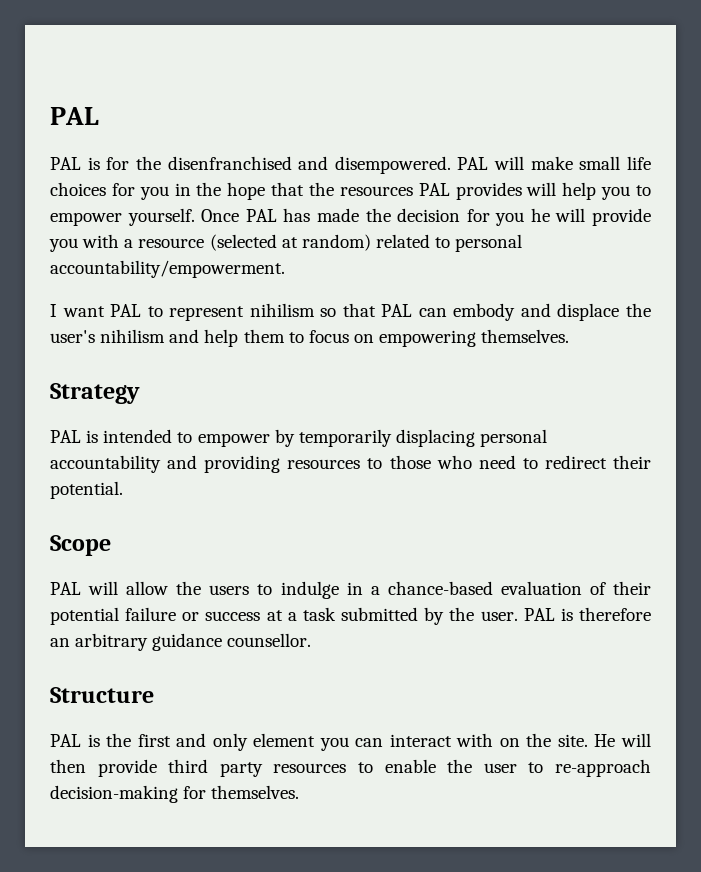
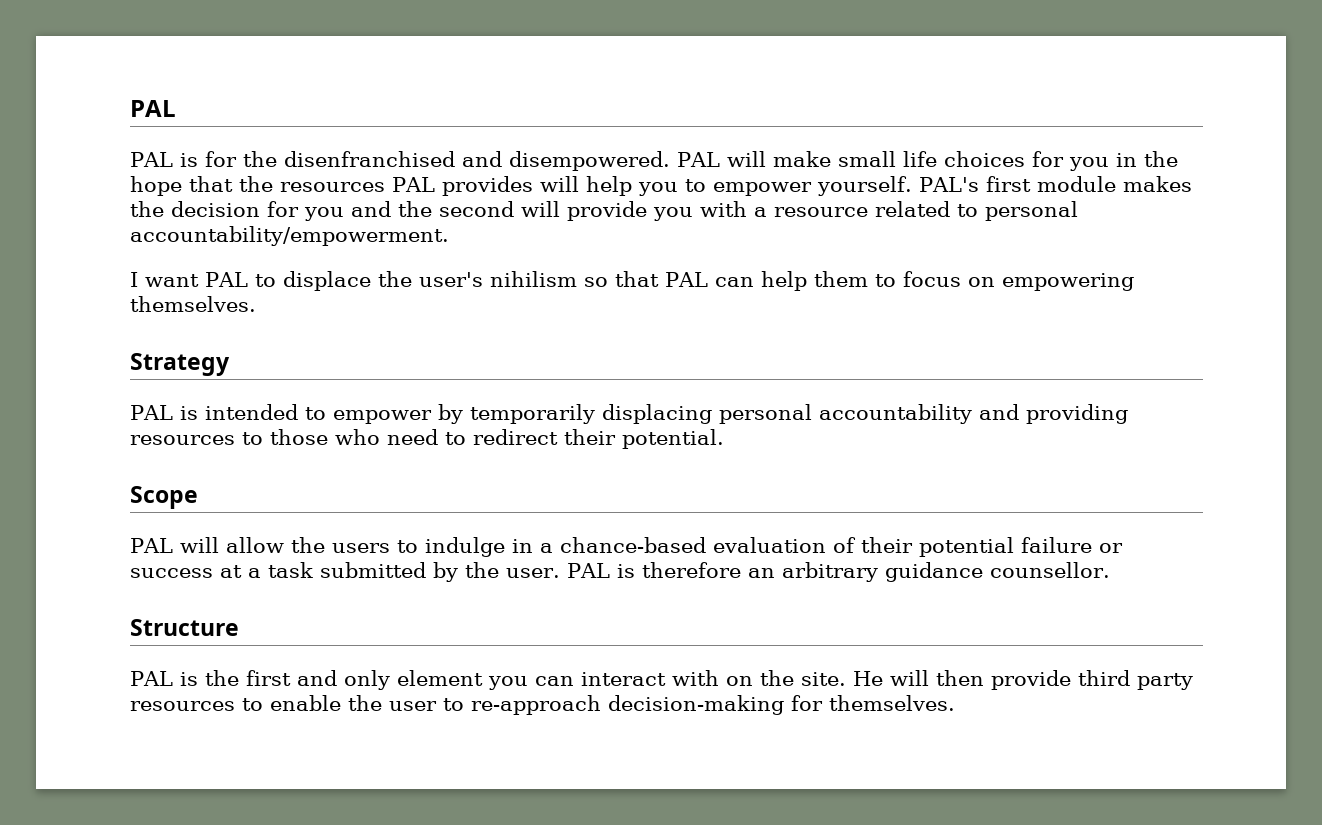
- Once PAL has made the decision for you he will provide you with a resource (selected at random) related to personal accountability/empowerment.
+ PAL's first module makes the decision for you and the second will provide you with a resource related to personal accountability/empowerment.
- I want PAL to represent nihilism so that PAL can embody and displace the user's nihilism and help them to focus on empowering themselves.
+ I want PAL to displace the user's nihilism so that PAL can help them to focus on empowering themselves.

